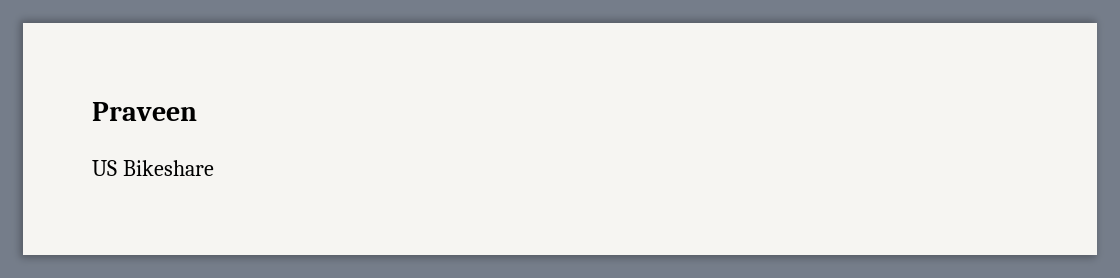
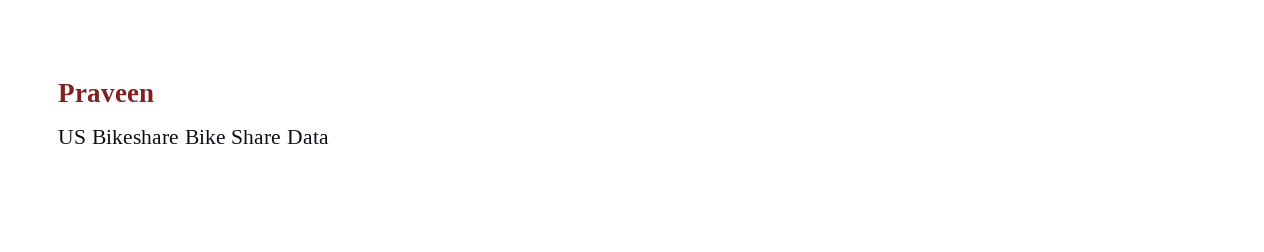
- US Bikeshare
+ US Bikeshare Bike Share Data

